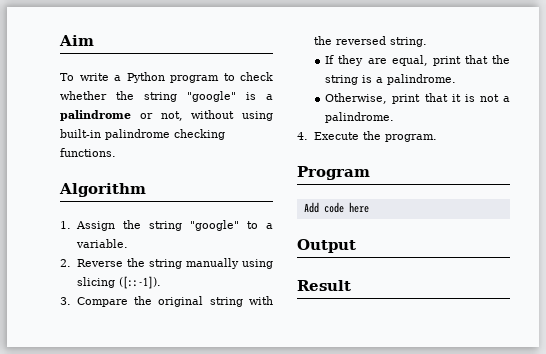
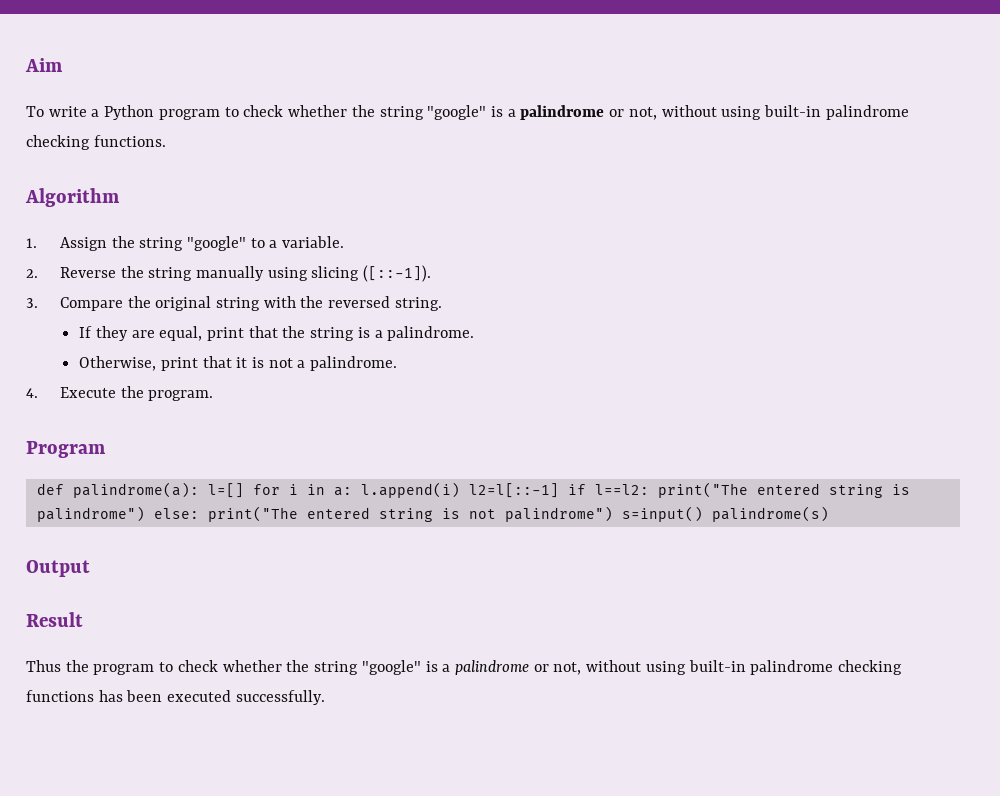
- Add code here
+ def palindrome(a): l=[] for i in a: l.append(i) l2=l[::-1] if l==l2: print("The entered string is palindrome") else: print("The entered string is not palindrome") s=input() palindrome(s)
  Output
  Result
+ Thus the program to check whether the string "google" is a palindrome or not, without using built-in palindrome checking functions has been executed successfully.

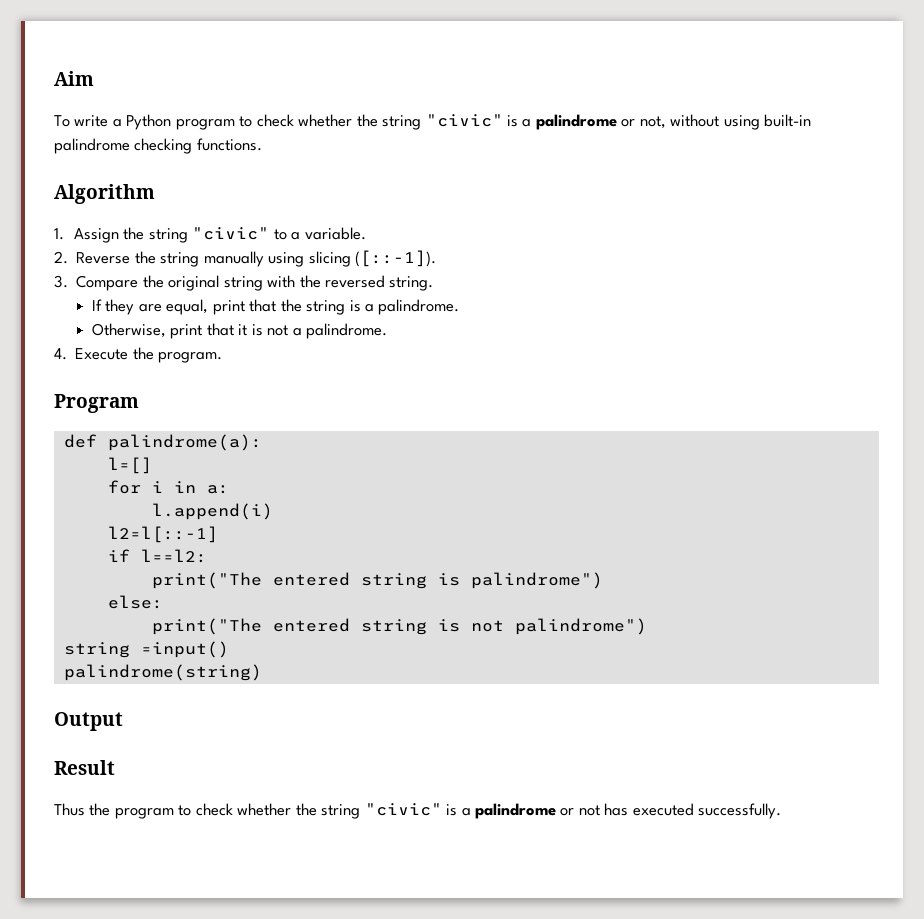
- To write a Python program to check whether the string "google" is a palindrome or not, without using built-in palindrome checking functions.
+ To write a Python program to check whether the string "civic" is a palindrome or not, without using built-in palindrome checking functions.
- 1. Assign the string "google" to a variable.
+ 1. Assign the string "civic" to a variable.
- def palindrome(a): l=[] for i in a: l.append(i) l2=l[::-1] if l==l2: print("The entered string is palindrome") else: print("The entered string is not palindrome") s=input() palindrome(s)
+ def palindrome(a):
+ l=[]
+ for i in a:
+ l.append(i)
+ l2=l[::-1]
+ if l==l2:
+ print("The entered string is palindrome")
+ else:
+ print("The entered string is not palindrome")
+ string =input()
+ palindrome(string)
- Thus the program to check whether the string "google" is a palindrome or not, without using built-in palindrome checking functions has been executed successfully.
+ Thus the program to check whether the string "civic" is a palindrome or not has executed successfully.

